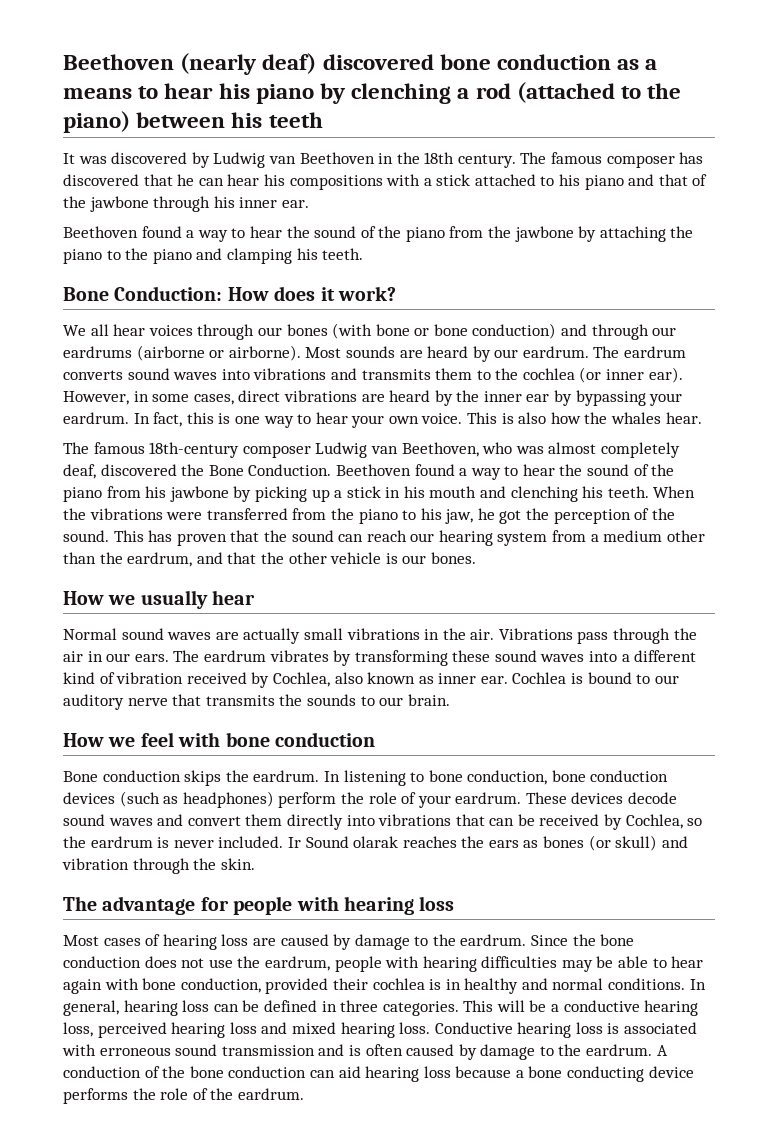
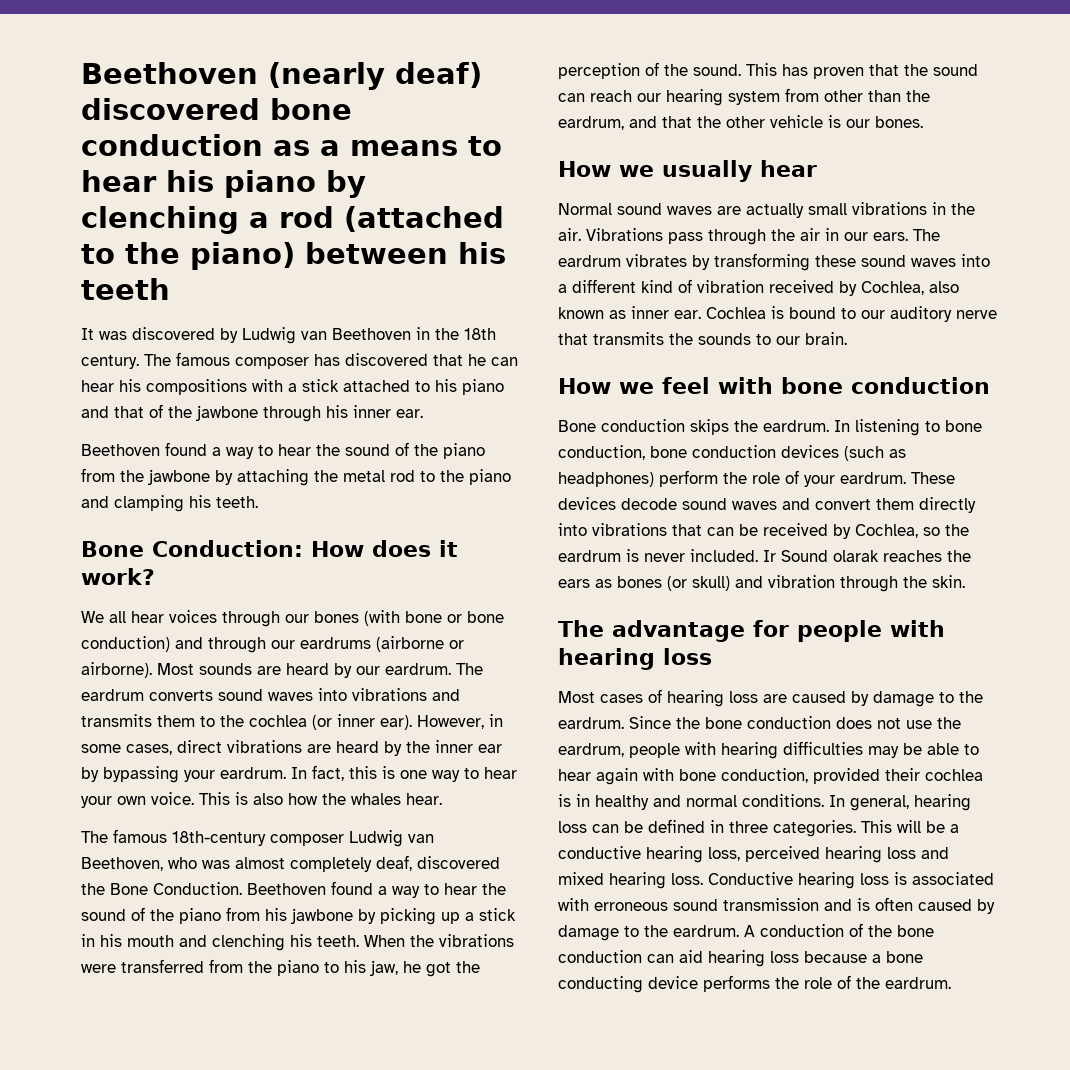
- Beethoven found a way to hear the sound of the piano from the jawbone by attaching the piano to the piano and clamping his teeth.
+ Beethoven found a way to hear the sound of the piano from the jawbone by attaching the metal rod to the piano and clamping his teeth.
- This has proven that the sound can reach our hearing system from a medium other than the eardrum, and that the other vehicle is our bones.
+ This has proven that the sound can reach our hearing system from other than the eardrum, and that the other vehicle is our bones.

